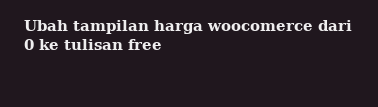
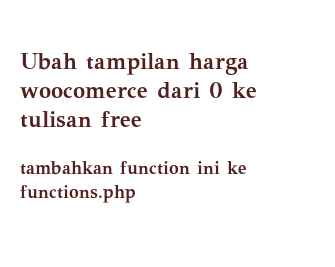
+ tambahkan function ini ke functions.php

